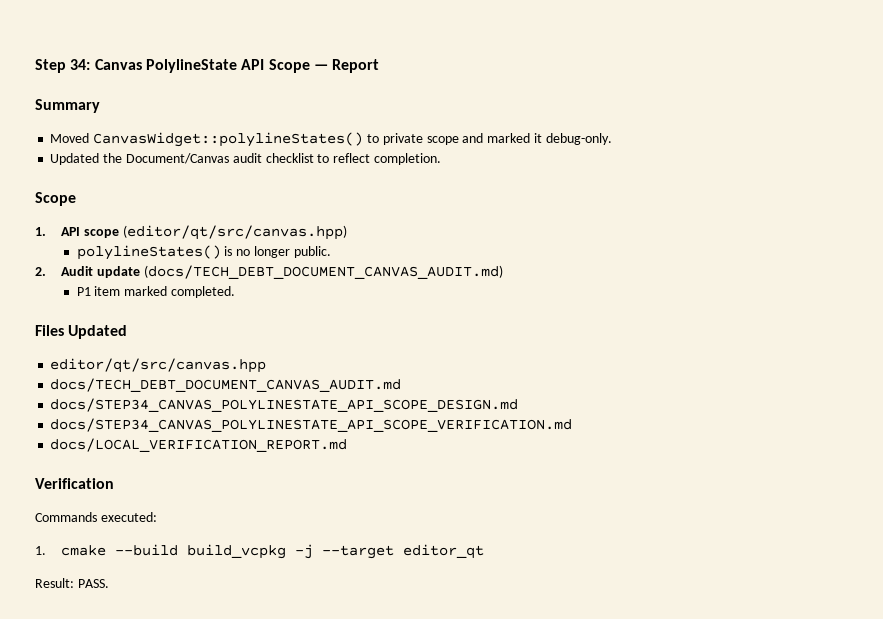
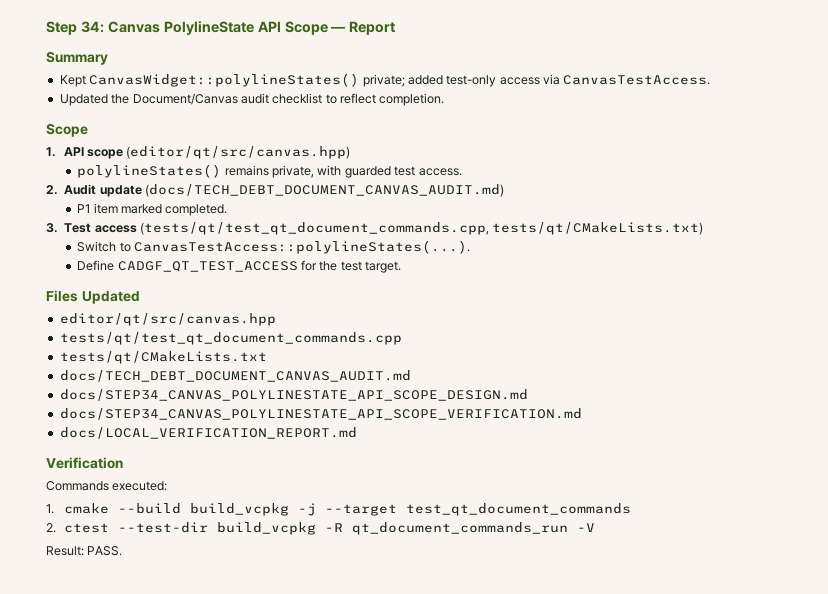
- Moved CanvasWidget::polylineStates() to private scope and marked it debug-only.
+ Kept CanvasWidget::polylineStates() private; added test-only access via CanvasTestAccess.
- polylineStates() is no longer public.
+ polylineStates() remains private, with guarded test access.
+ 3. Test access (tests/qt/test_qt_document_commands.cpp, tests/qt/CMakeLists.txt)
+ Switch to CanvasTestAccess::polylineStates(...).
+ Define CADGF_QT_TEST_ACCESS for the test target.
+ tests/qt/test_qt_document_commands.cpp
+ tests/qt/CMakeLists.txt
- 1. cmake --build build_vcpkg -j --target editor_qt
+ 1. cmake --build build_vcpkg -j --target test_qt_document_commands
+ 2. ctest --test-dir build_vcpkg -R qt_document_commands_run -V

